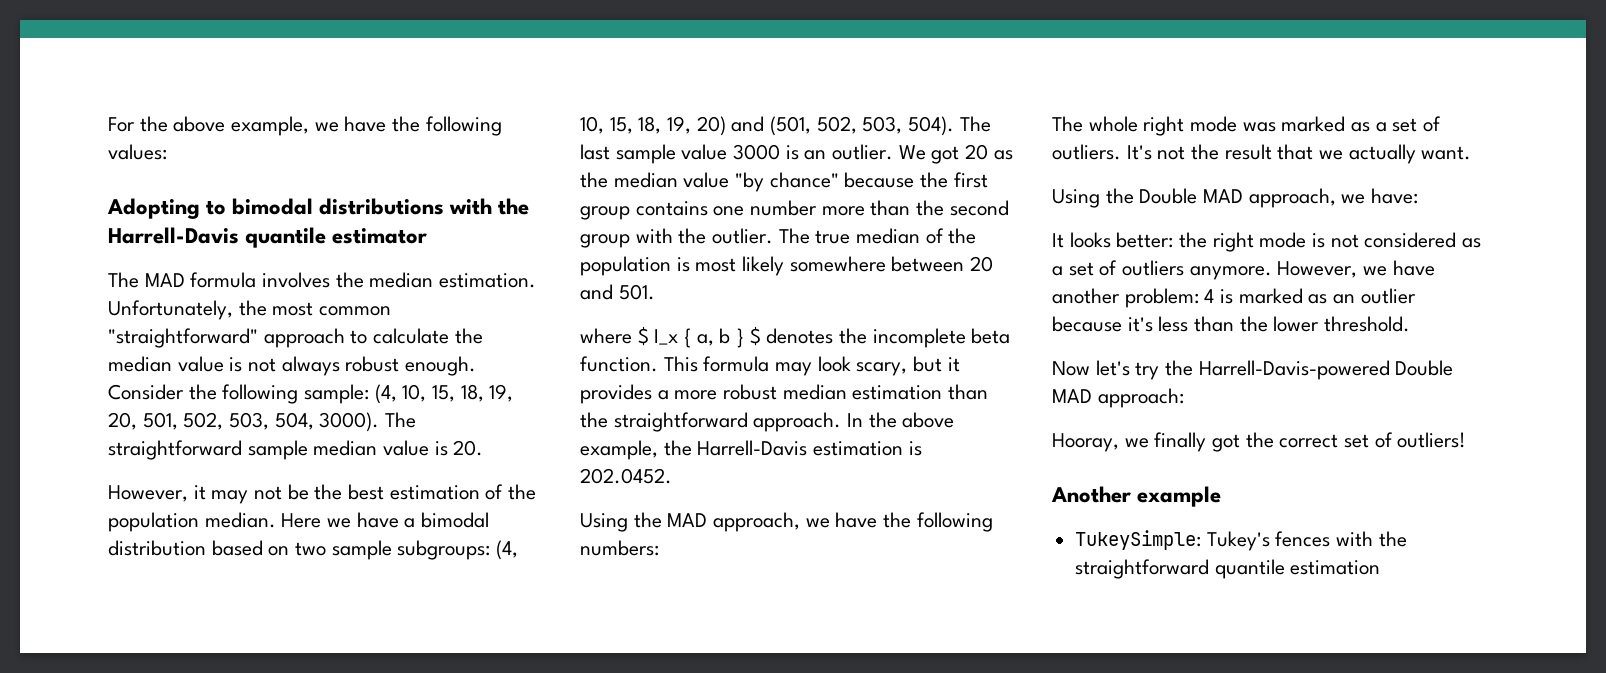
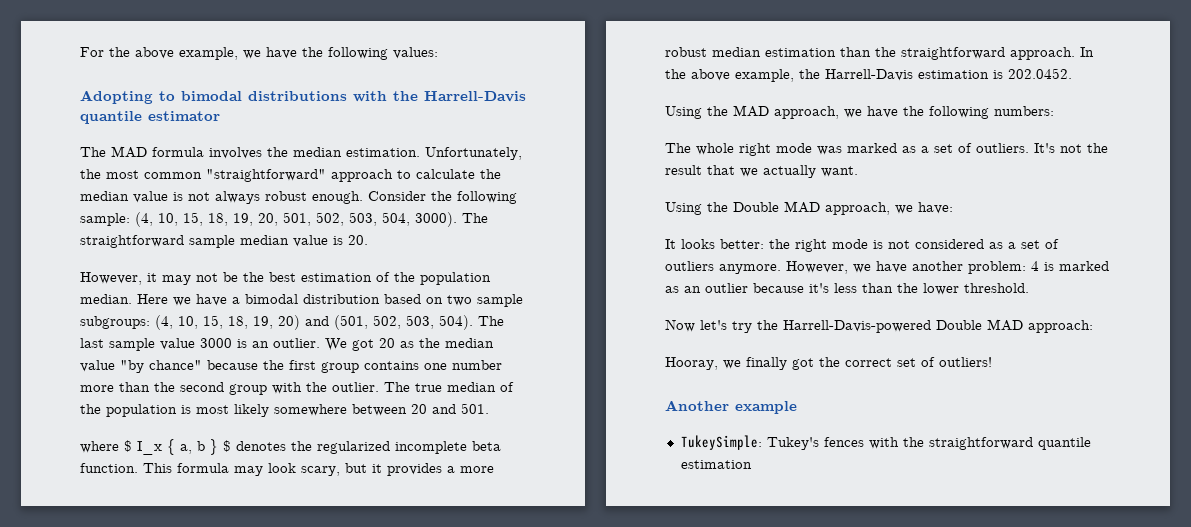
- where $ I_x { a, b } $ denotes the incomplete beta function.
+ where $ I_x { a, b } $ denotes the regularized incomplete beta function.

